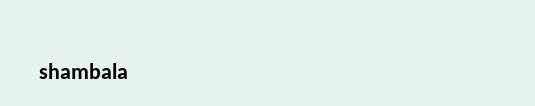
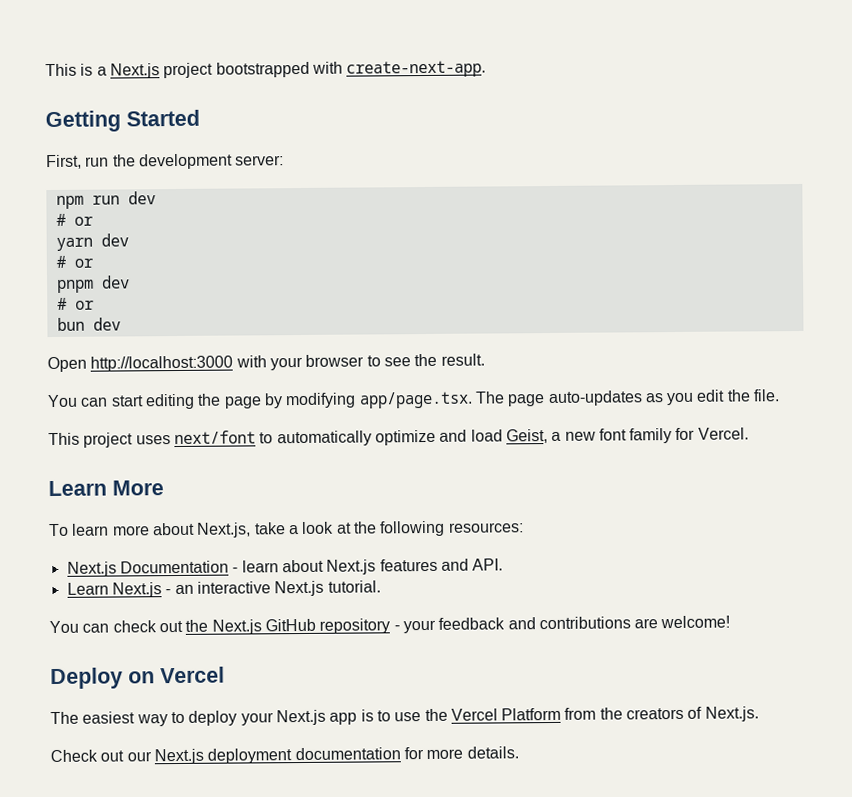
- shambala
+ This is a Next.js project bootstrapped with create-next-app.
+ Getting Started
+ First, run the development server:
+ npm run dev
+ # or
+ yarn dev
+ # or
+ pnpm dev
+ # or
+ bun dev
+ Open http://localhost:3000 with your browser to see the result.
+ You can start editing the page by modifying app/page.tsx. The page auto-updates as you edit the file.
+ This project uses next/font to automatically optimize and load Geist, a new font family for Vercel.
+ Learn More
+ To learn more about Next.js, take a look at the following resources:
+ Next.js Documentation - learn about Next.js features and API.
+ Learn Next.js - an interactive Next.js tutorial.
+ You can check out the Next.js GitHub repository - your feedback and contributions are welcome!
+ Deploy on Vercel
+ The easiest way to deploy your Next.js app is to use the Vercel Platform from the creators of Next.js.
+ Check out our Next.js deployment documentation for more details.

